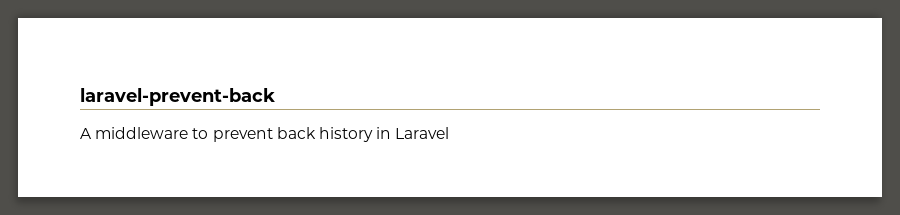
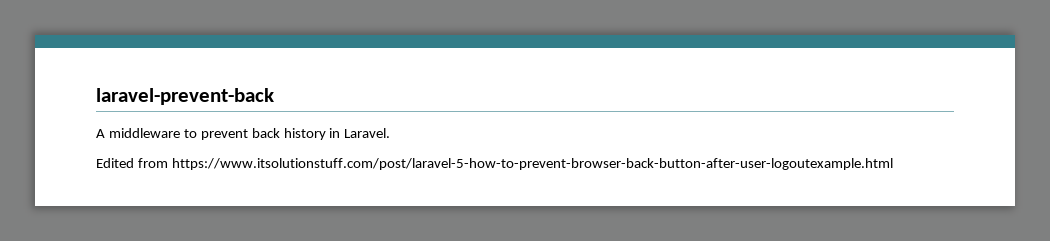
- A middleware to prevent back history in Laravel
+ A middleware to prevent back history in Laravel.
+ Edited from https://www.itsolutionstuff.com/post/laravel-5-how-to-prevent-browser-back-button-after-user-logoutexample.html

